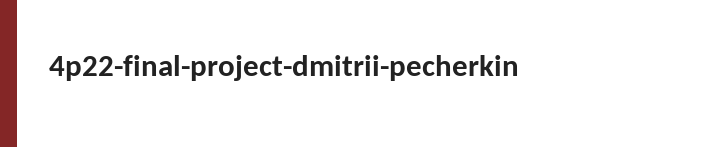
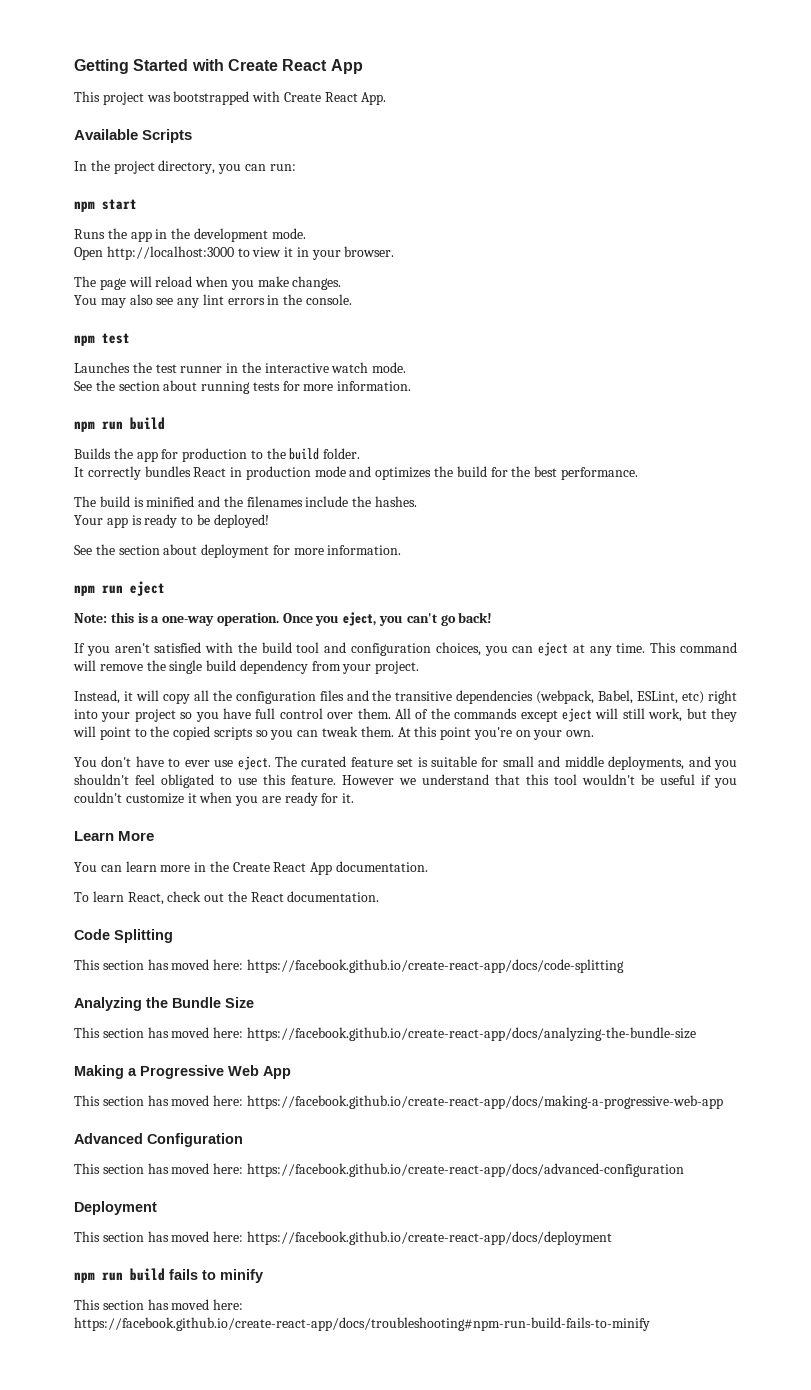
- 4p22-final-project-dmitrii-pecherkin
+ Getting Started with Create React App
+ This project was bootstrapped with Create React App.
+ Available Scripts
+ In the project directory, you can run:
+ npm start
+ Runs the app in the development mode.
+ Open http://localhost:3000 to view it in your browser.
+ The page will reload when you make changes.
+ You may also see any lint errors in the console.
+ npm test
+ Launches the test runner in the interactive watch mode.
+ See the section about running tests for more information.
+ npm run build
+ Builds the app for production to the build folder.
+ It correctly bundles React in production mode and optimizes the build for the best performance.
+ The build is minified and the filenames include the hashes.
+ Your app is ready to be deployed!
+ See the section about deployment for more information.
+ npm run eject
+ Note: this is a one-way operation. Once you eject, you can't go back!
+ If you aren't satisfied with the build tool and configuration choices, you can eject at any time. This command will remove the single build dependency from your project.
+ Instead, it will copy all the configuration files and the transitive dependencies (webpack, Babel, ESLint, etc) right into your project so you have full control over them. All of the commands except eject will still work, but they will point to the copied scripts so you can tweak them. At this point you're on your own.
+ You don't have to ever use eject. The curated feature set is suitable for small and middle deployments, and you shouldn't feel obligated to use this feature. However we understand that this tool wouldn't be useful if you couldn't customize it when you are ready for it.
+ Learn More
+ You can learn more in the Create React App documentation.
+ To learn React, check out the React documentation.
+ Code Splitting
+ This section has moved here: https://facebook.github.io/create-react-app/docs/code-splitting
+ Analyzing the Bundle Size
+ This section has moved here: https://facebook.github.io/create-react-app/docs/analyzing-the-bundle-size
+ Making a Progressive Web App
+ This section has moved here: https://facebook.github.io/create-react-app/docs/making-a-progressive-web-app
+ Advanced Configuration
+ This section has moved here: https://facebook.github.io/create-react-app/docs/advanced-configuration
+ Deployment
+ This section has moved here: https://facebook.github.io/create-react-app/docs/deployment
+ npm run build fails to minify
+ This section has moved here: https://facebook.github.io/create-react-app/docs/troubleshooting#npm-run-build-fails-to-minify

